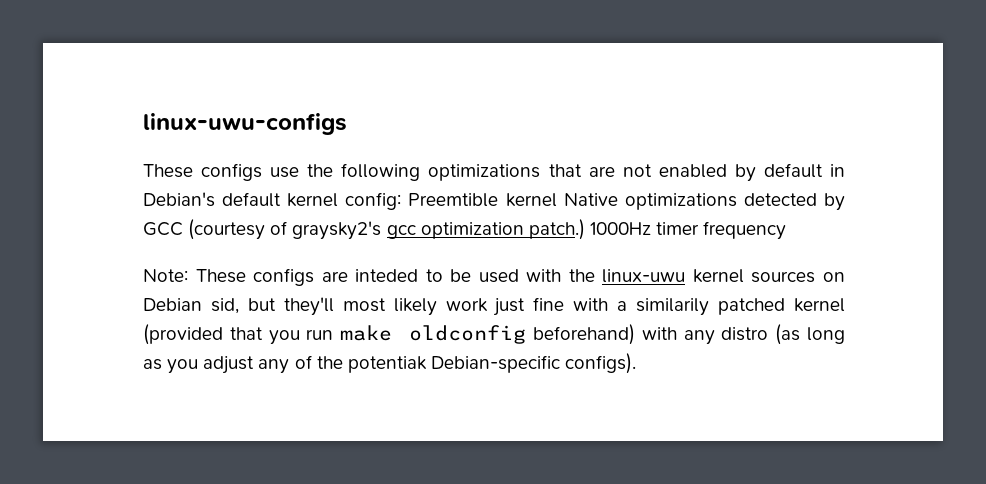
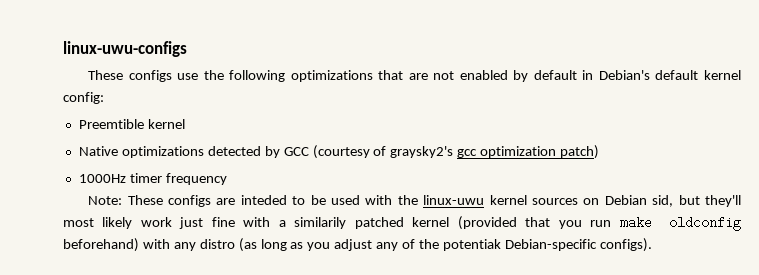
- These configs use the following optimizations that are not enabled by default in Debian's default kernel config: Preemtible kernel Native optimizations detected by GCC (courtesy of graysky2's gcc optimization patch.) 1000Hz timer frequency
+ These configs use the following optimizations that are not enabled by default in Debian's default kernel config:
+ Preemtible kernel
+ Native optimizations detected by GCC (courtesy of graysky2's gcc optimization patch)
+ 1000Hz timer frequency

